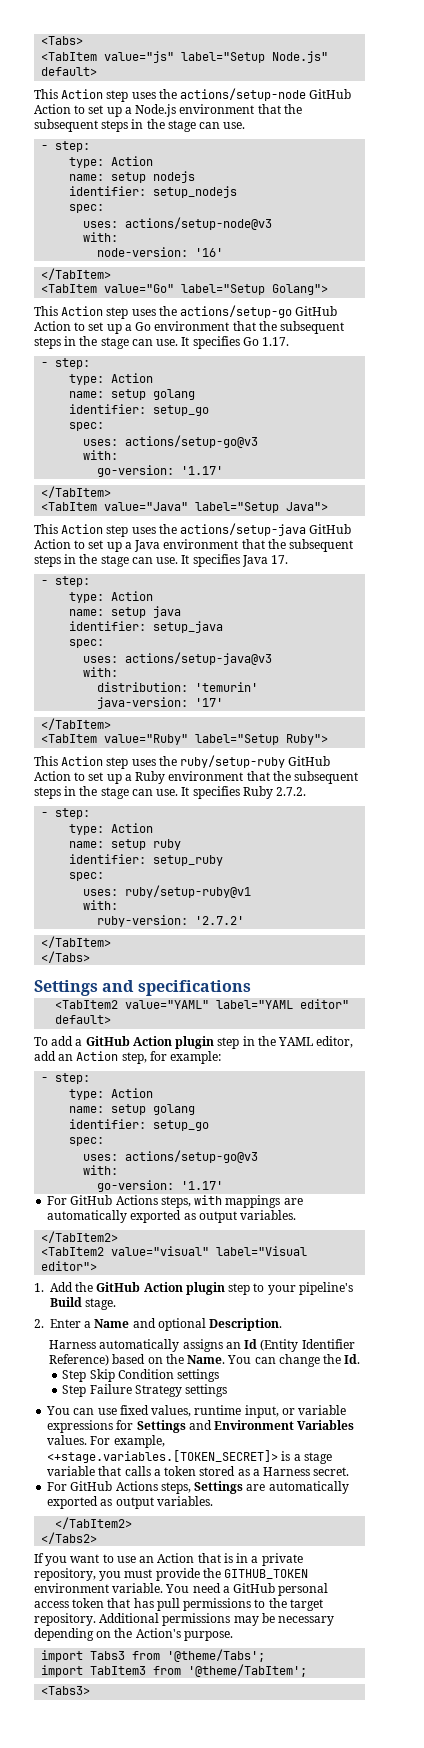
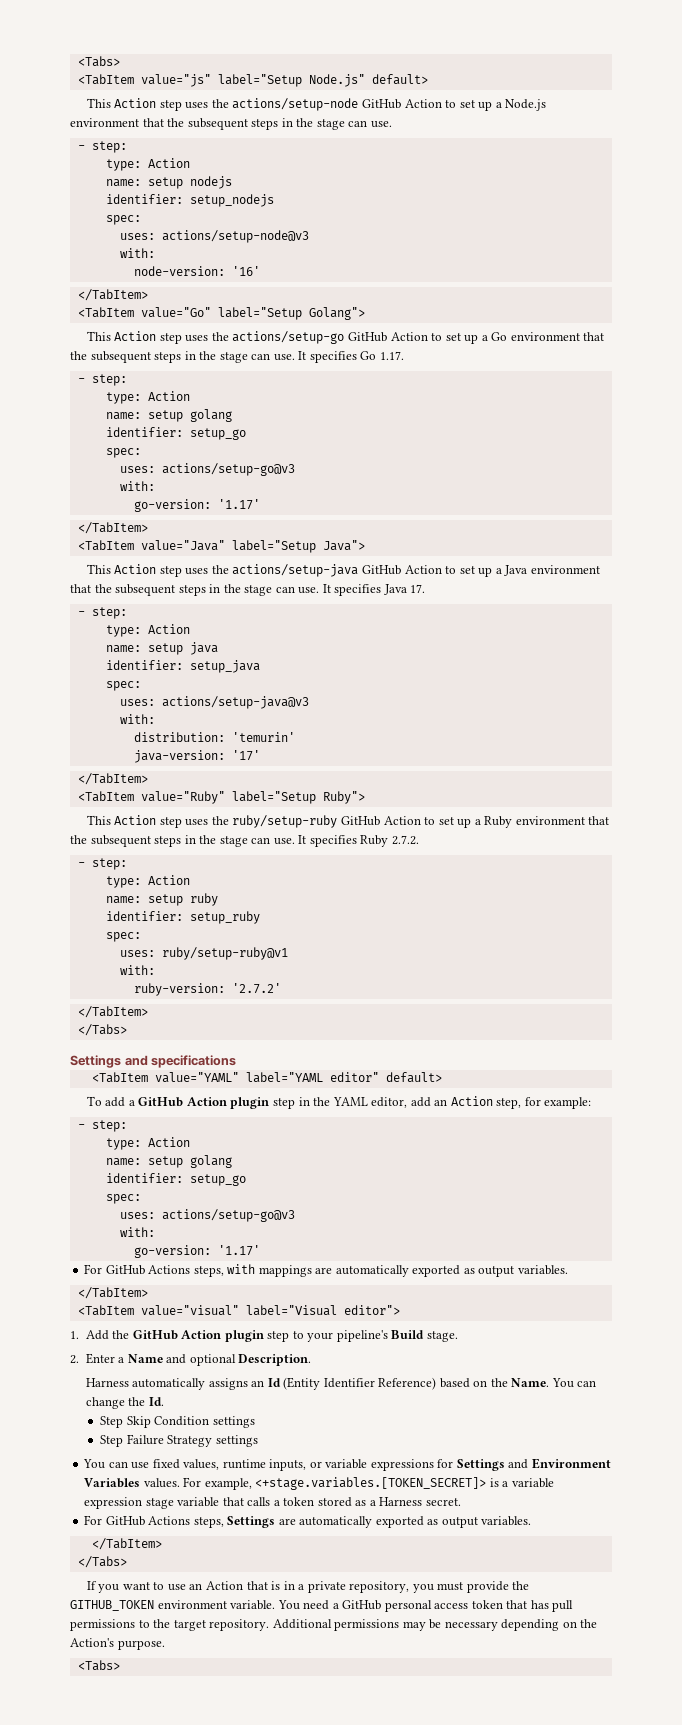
- <TabItem2 value="YAML" label="YAML editor" default>
+ <TabItem value="YAML" label="YAML editor" default>
  For GitHub Actions steps, with mappings are automatically exported as output variables.
- </TabItem2>
- <TabItem2 value="visual" label="Visual editor">
+ </TabItem>
+ <TabItem value="visual" label="Visual editor">
- You can use fixed values, runtime input, or variable expressions for Settings and Environment Variables values.
+ You can use fixed values, runtime inputs, or variable expressions for Settings and Environment Variables values.
- For example, <+stage.variables.[TOKEN_SECRET]> is a stage variable that calls a token stored as a Harness secret.
+ For example, <+stage.variables.[TOKEN_SECRET]> is a variable expression stage variable that calls a token stored as a Harness secret.
  For GitHub Actions steps, Settings are automatically exported as output variables.
- </TabItem2>
- </Tabs2>
+ </TabItem>
+ </Tabs>
  Additional permissions may be necessary depending on the Action's purpose.
- import Tabs3 from '@theme/Tabs';
- import TabItem3 from '@theme/TabItem';
- <Tabs3>
+ <Tabs>

